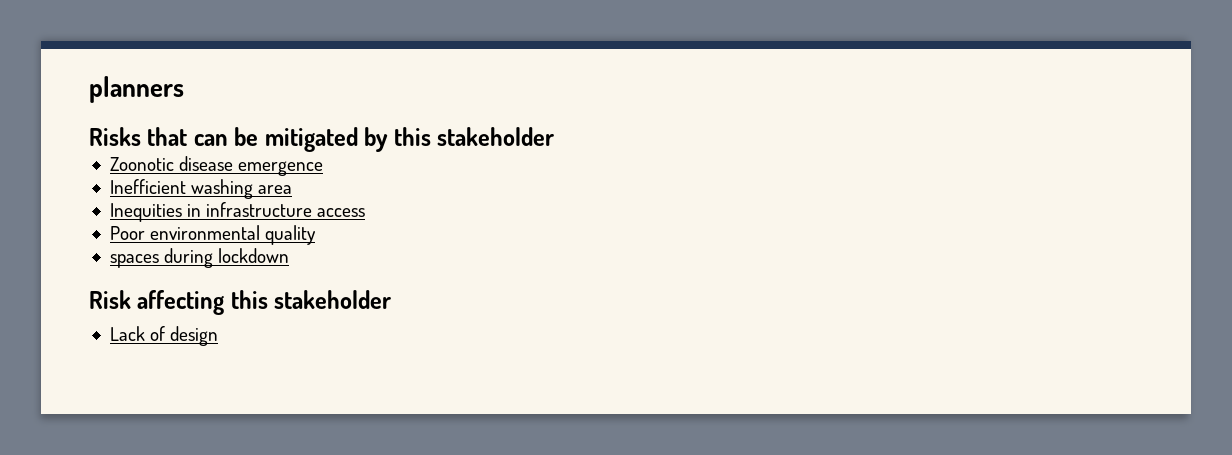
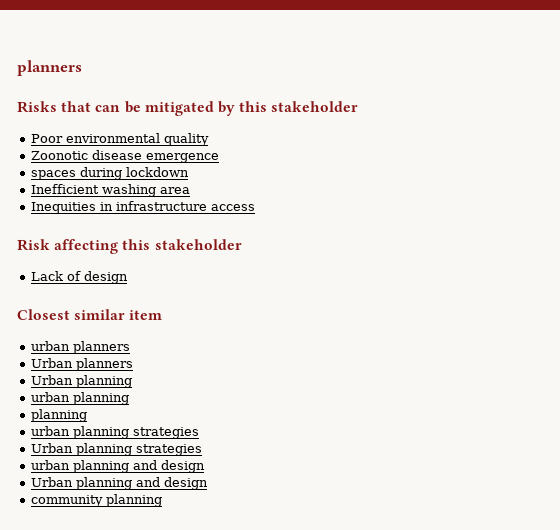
+ Poor environmental quality
+ spaces during lockdown
- Poor environmental quality
- spaces during lockdown
+ Closest similar item
+ urban planners
+ Urban planners
+ Urban planning
+ urban planning
+ planning
+ urban planning strategies
+ Urban planning strategies
+ urban planning and design
+ Urban planning and design
+ community planning

